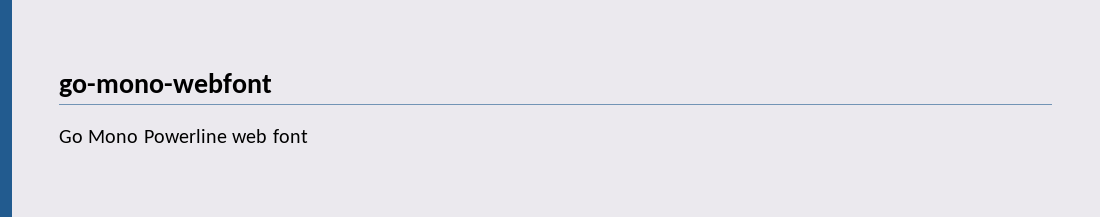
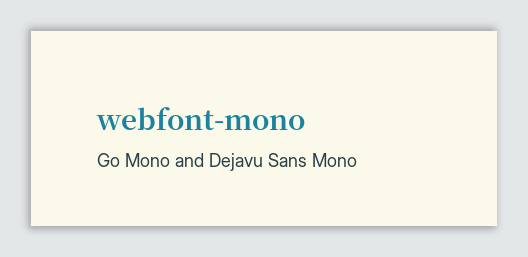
- go-mono-webfont
+ webfont-mono
- Go Mono Powerline web font
+ Go Mono and Dejavu Sans Mono

